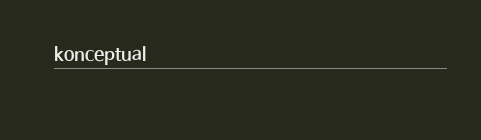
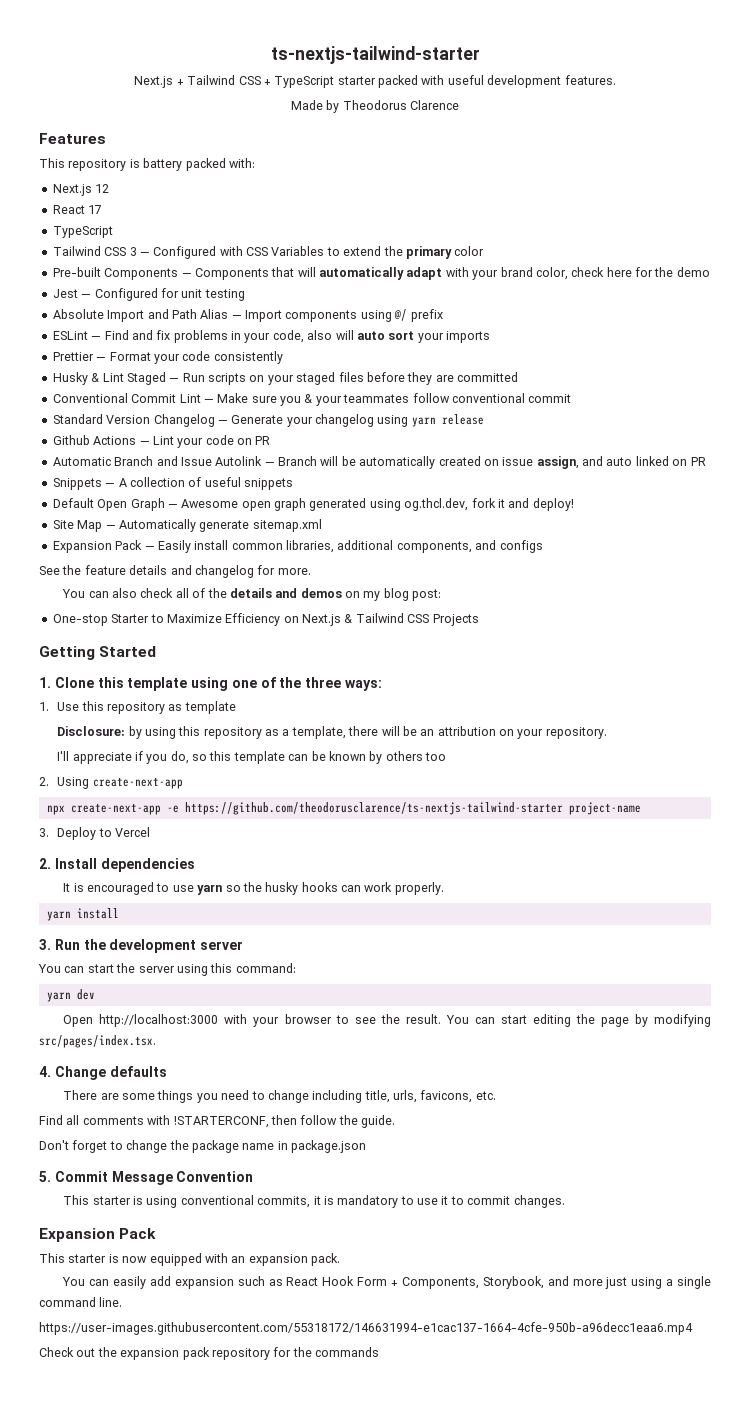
- konceptual
+ ts-nextjs-tailwind-starter
+ Next.js + Tailwind CSS + TypeScript starter packed with useful development features.
+ Made by Theodorus Clarence
+ Features
+ This repository is battery packed with:
+ Next.js 12
+ React 17
+ TypeScript
+ Tailwind CSS 3 — Configured with CSS Variables to extend the primary color
+ Pre-built Components — Components that will automatically adapt with your brand color, check here for the demo
+ Jest — Configured for unit testing
+ Absolute Import and Path Alias — Import components using @/ prefix
+ ESLint — Find and fix problems in your code, also will auto sort your imports
+ Prettier — Format your code consistently
+ Husky & Lint Staged — Run scripts on your staged files before they are committed
+ Conventional Commit Lint — Make sure you & your teammates follow conventional commit
+ Standard Version Changelog — Generate your changelog using yarn release
+ Github Actions — Lint your code on PR
+ Automatic Branch and Issue Autolink — Branch will be automatically created on issue assign, and auto linked on PR
+ Snippets — A collection of useful snippets
+ Default Open Graph — Awesome open graph generated using og.thcl.dev, fork it and deploy!
+ Site Map — Automatically generate sitemap.xml
+ Expansion Pack — Easily install common libraries, additional components, and configs
+ See the feature details and changelog for more.
+ You can also check all of the details and demos on my blog post:
+ One-stop Starter to Maximize Efficiency on Next.js & Tailwind CSS Projects
+ Getting Started
+ 1. Clone this template using one of the three ways:
+ 1. Use this repository as template
+ Disclosure: by using this repository as a template, there will be an attribution on your repository.
+ I'll appreciate if you do, so this template can be known by others too
+ 2. Using create-next-app
+ npx create-next-app -e https://github.com/theodorusclarence/ts-nextjs-tailwind-starter project-name
+ 3. Deploy to Vercel
+ 2. Install dependencies
+ It is encouraged to use yarn so the husky hooks can work properly.
+ yarn install
+ 3. Run the development server
+ You can start the server using this command:
+ yarn dev
+ Open http://localhost:3000 with your browser to see the result. You can start editing the page by modifying src/pages/index.tsx.
+ 4. Change defaults
+ There are some things you need to change including title, urls, favicons, etc.
+ Find all comments with !STARTERCONF, then follow the guide.
+ Don't forget to change the package name in package.json
+ 5. Commit Message Convention
+ This starter is using conventional commits, it is mandatory to use it to commit changes.
+ Expansion Pack
+ This starter is now equipped with an expansion pack.
+ You can easily add expansion such as React Hook Form + Components, Storybook, and more just using a single command line.
+ https://user-images.githubusercontent.com/55318172/146631994-e1cac137-1664-4cfe-950b-a96decc1eaa6.mp4
+ Check out the expansion pack repository for the commands

